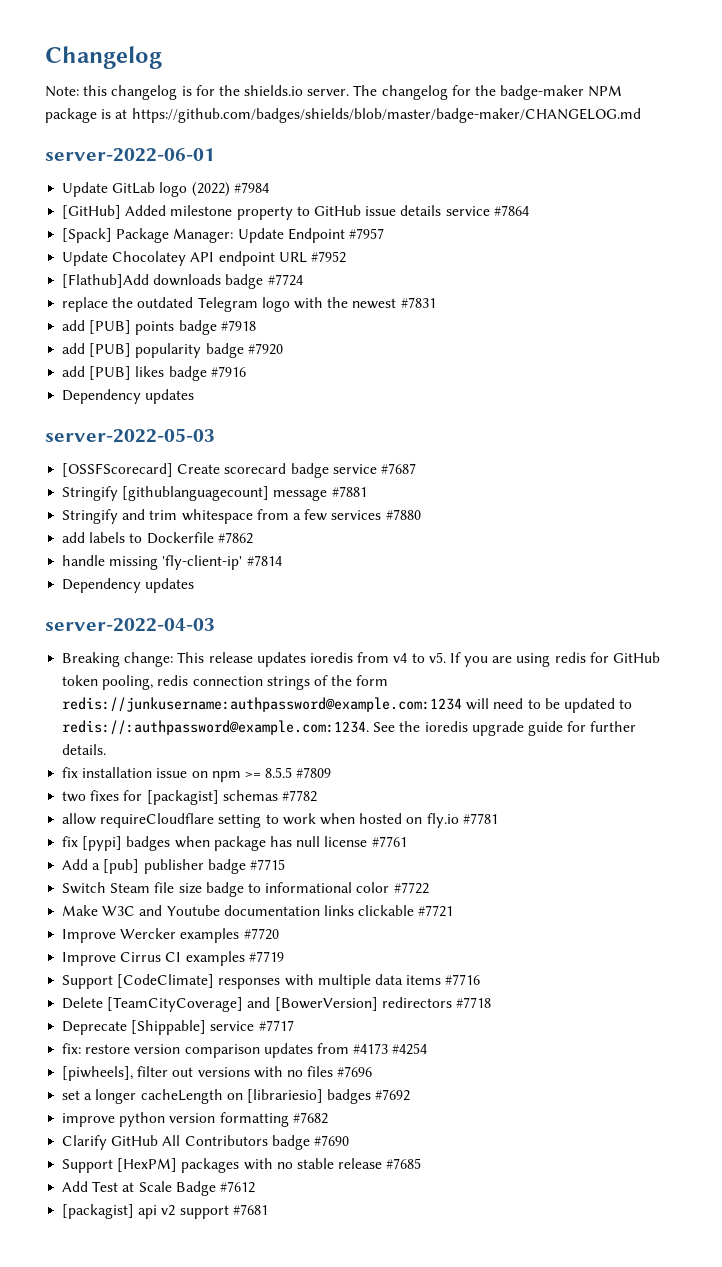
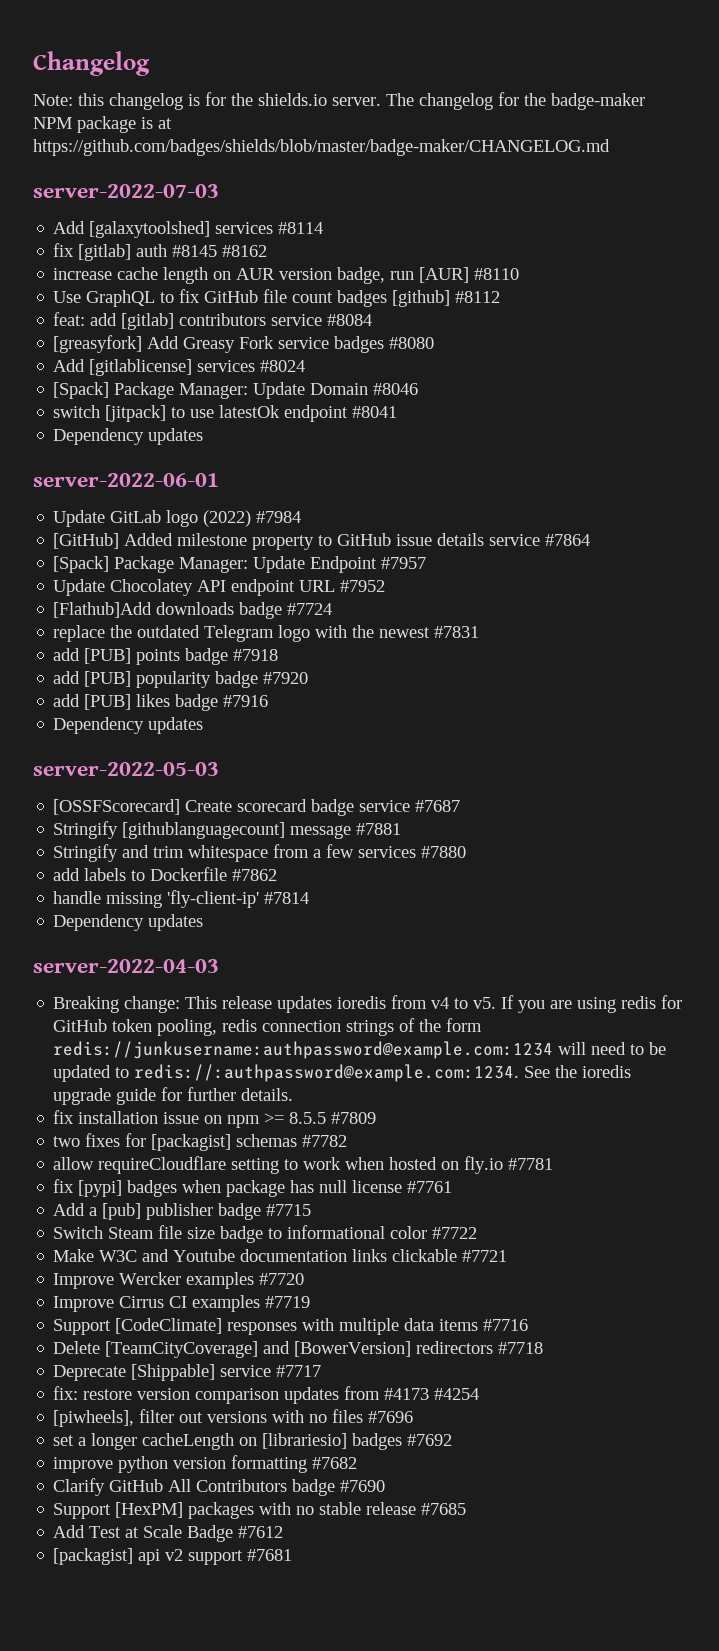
+ server-2022-07-03
+ Add [galaxytoolshed] services #8114
+ fix [gitlab] auth #8145 #8162
+ increase cache length on AUR version badge, run [AUR] #8110
+ Use GraphQL to fix GitHub file count badges [github] #8112
+ feat: add [gitlab] contributors service #8084
+ [greasyfork] Add Greasy Fork service badges #8080
+ Add [gitlablicense] services #8024
+ [Spack] Package Manager: Update Domain #8046
+ switch [jitpack] to use latestOk endpoint #8041
+ Dependency updates

